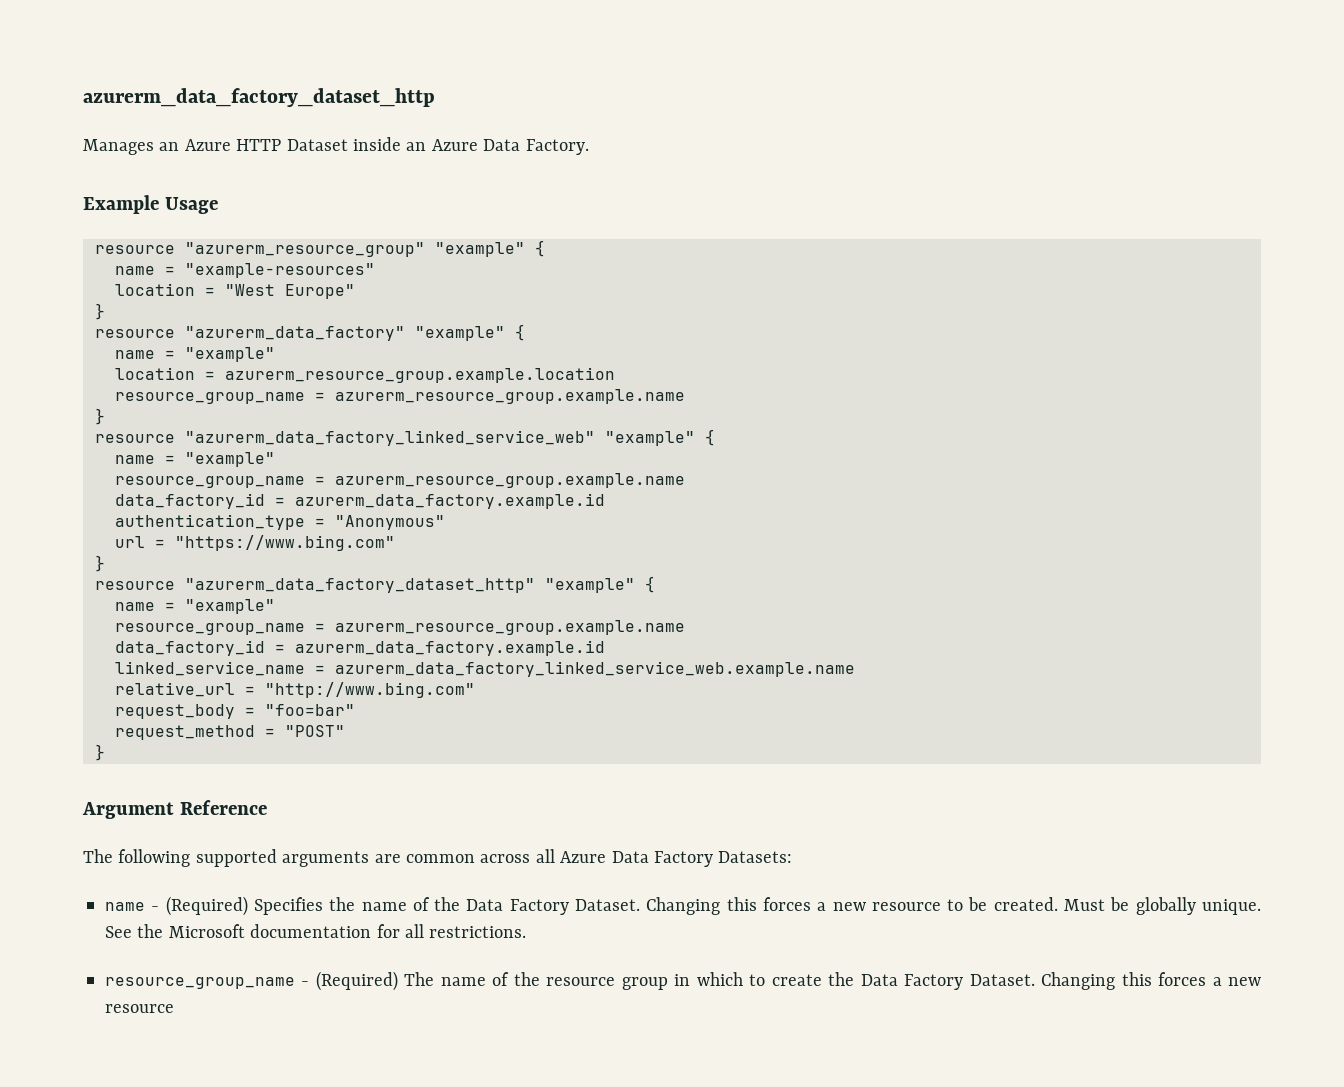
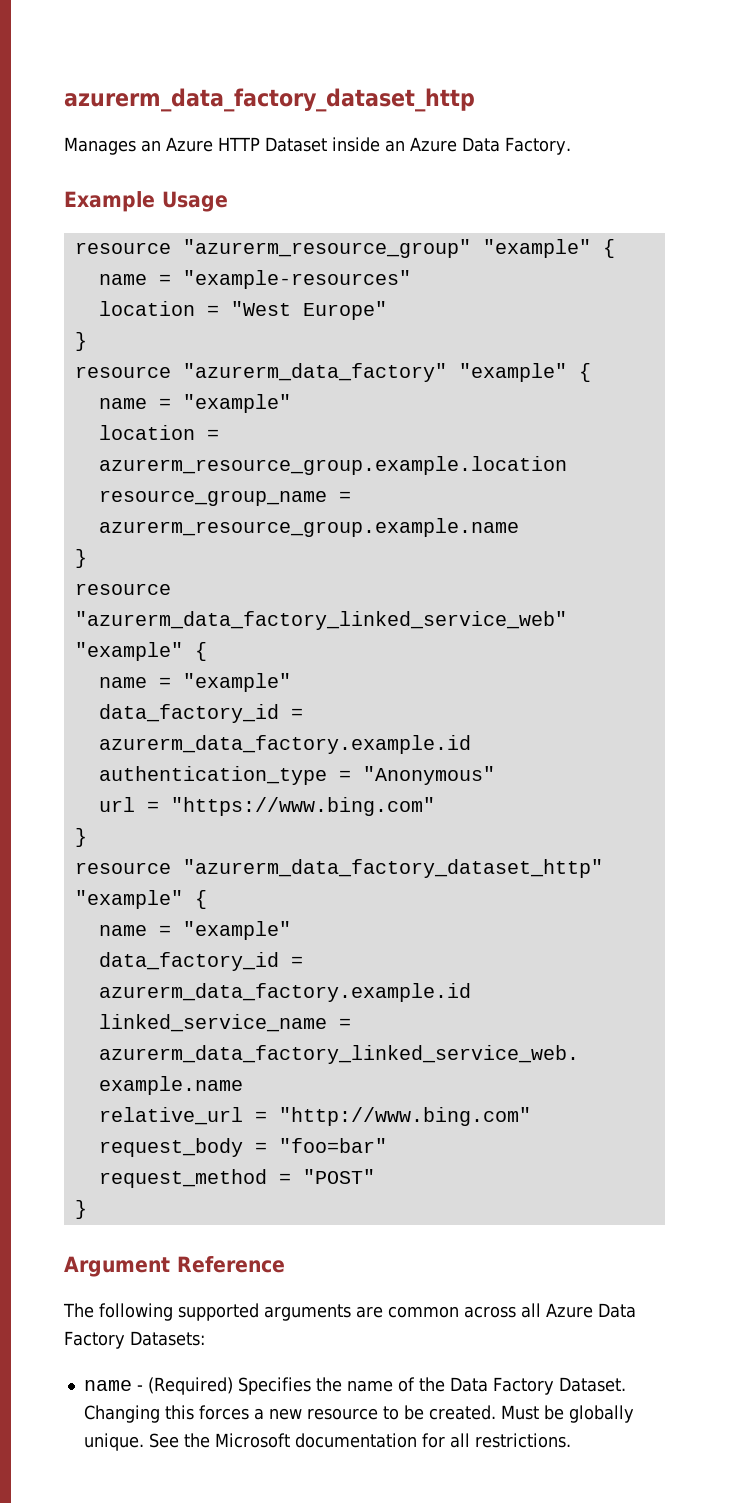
  resource "azurerm_data_factory_linked_service_web" "example" {
  name = "example"
- resource_group_name = azurerm_resource_group.example.name
  resource "azurerm_data_factory_dataset_http" "example" {
  name = "example"
- resource_group_name = azurerm_resource_group.example.name
- resource_group_name - (Required) The name of the resource group in which to create the Data Factory Dataset. Changing this forces a new resource

